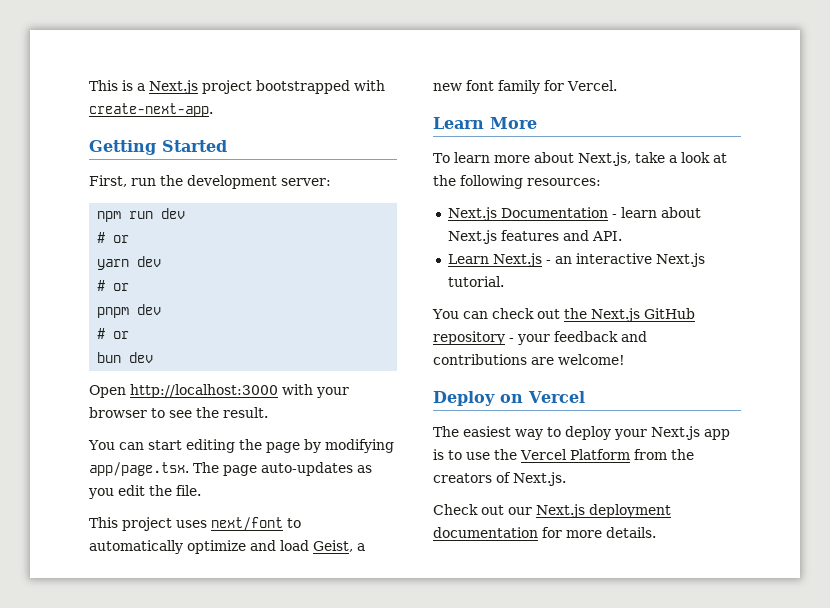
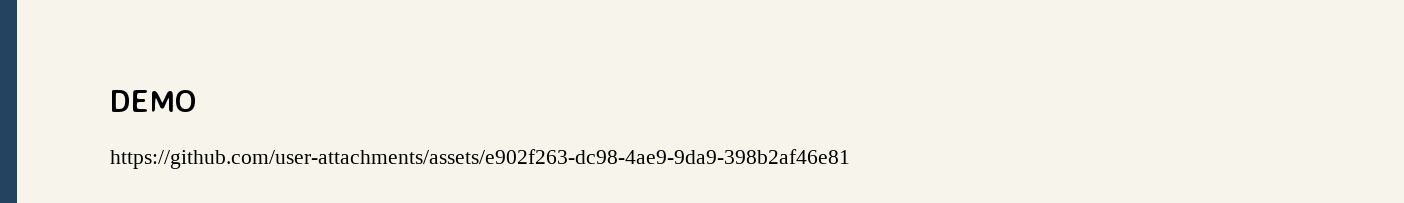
- This is a Next.js project bootstrapped with create-next-app.
- Getting Started
- First, run the development server:
- npm run dev
- # or
- yarn dev
- # or
- pnpm dev
- # or
- bun dev
- Open http://localhost:3000 with your browser to see the result.
- You can start editing the page by modifying app/page.tsx. The page auto-updates as you edit the file.
- This project uses next/font to automatically optimize and load Geist, a new font family for Vercel.
- Learn More
- To learn more about Next.js, take a look at the following resources:
- Next.js Documentation - learn about Next.js features and API.
- Learn Next.js - an interactive Next.js tutorial.
- You can check out the Next.js GitHub repository - your feedback and contributions are welcome!
- Deploy on Vercel
- The easiest way to deploy your Next.js app is to use the Vercel Platform from the creators of Next.js.
- Check out our Next.js deployment documentation for more details.
+ DEMO
+ https://github.com/user-attachments/assets/e902f263-dc98-4ae9-9da9-398b2af46e81

